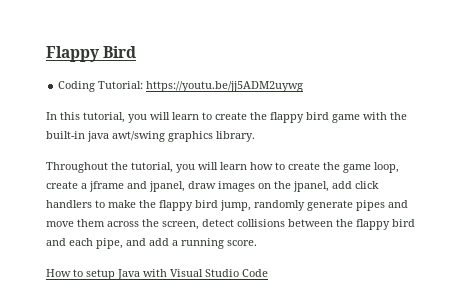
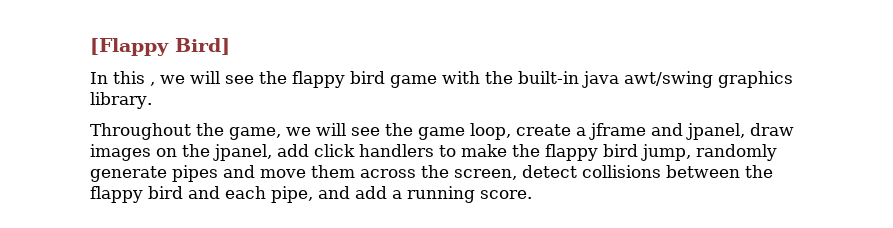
- Flappy Bird
- Coding Tutorial: https://youtu.be/jj5ADM2uywg
- In this tutorial, you will learn to create the flappy bird game with the built-in java awt/swing graphics library.
+ [Flappy Bird]
+ In this , we will see the flappy bird game with the built-in java awt/swing graphics library.
- Throughout the tutorial, you will learn how to create the game loop, create a jframe and jpanel, draw images on the jpanel, add click handlers to make the flappy bird jump, randomly generate pipes and move them across the screen, detect collisions between the flappy bird and each pipe, and add a running score.
+ Throughout the game, we will see the game loop, create a jframe and jpanel, draw images on the jpanel, add click handlers to make the flappy bird jump, randomly generate pipes and move them across the screen, detect collisions between the flappy bird and each pipe, and add a running score.
- How to setup Java with Visual Studio Code

